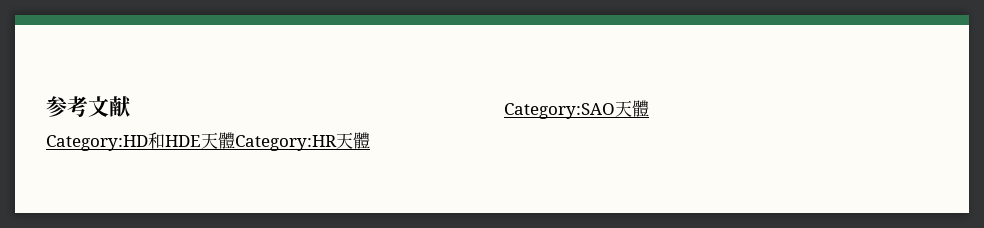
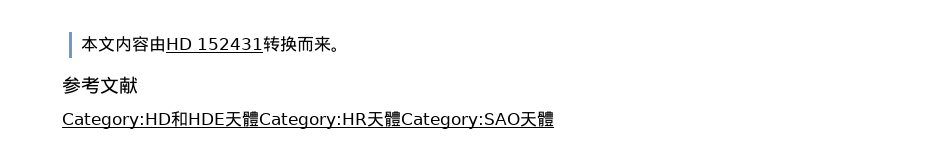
+ 本文内容由HD 152431转换而来。

